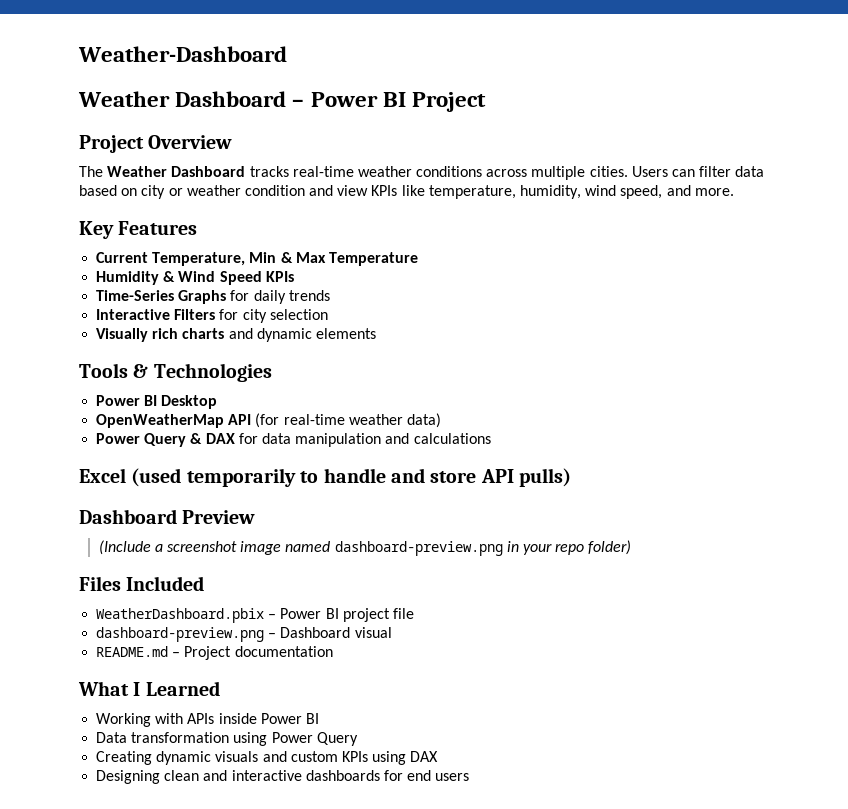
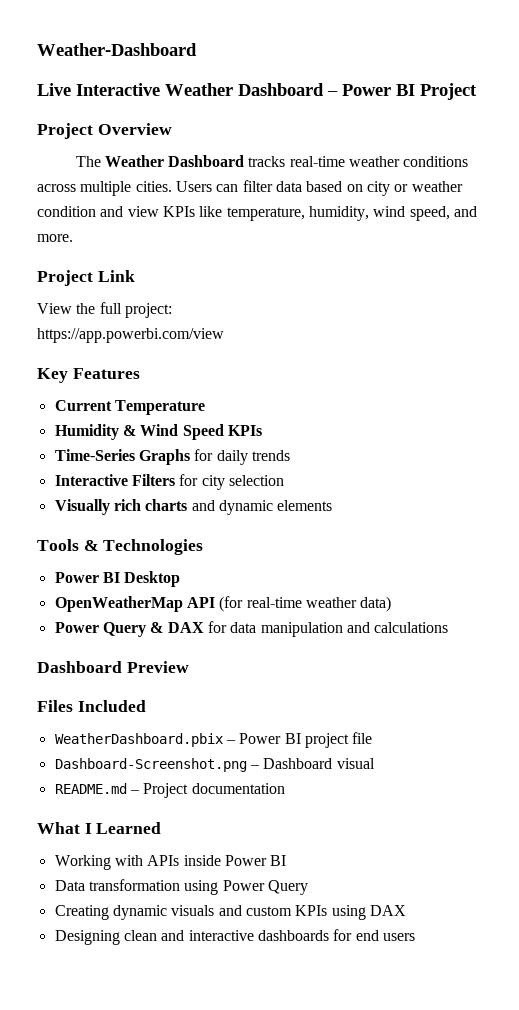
- Weather Dashboard – Power BI Project
+ Live Interactive Weather Dashboard – Power BI Project
+ Project Link
+ View the full project:
+ https://app.powerbi.com/view
- Current Temperature, Min & Max Temperature
+ Current Temperature
- Excel (used temporarily to handle and store API pulls)
  Dashboard Preview
- (Include a screenshot image named dashboard-preview.png in your repo folder)
- dashboard-preview.png – Dashboard visual
+ Dashboard-Screenshot.png – Dashboard visual

